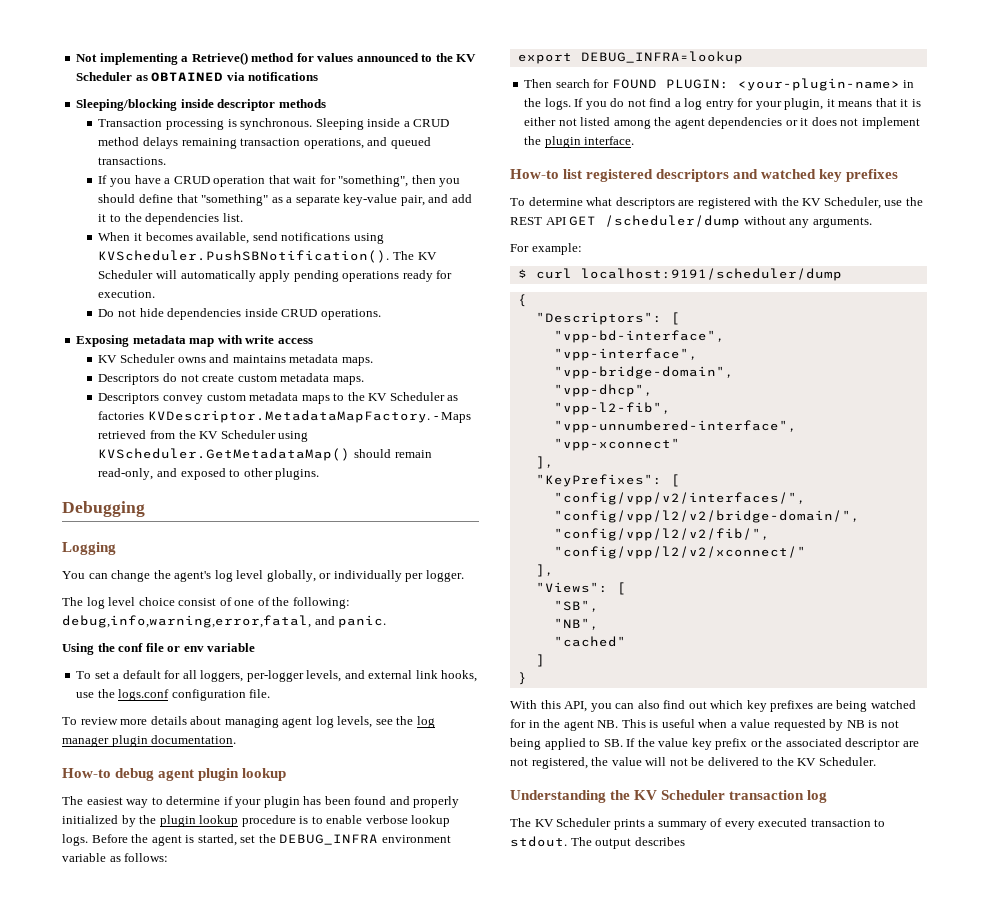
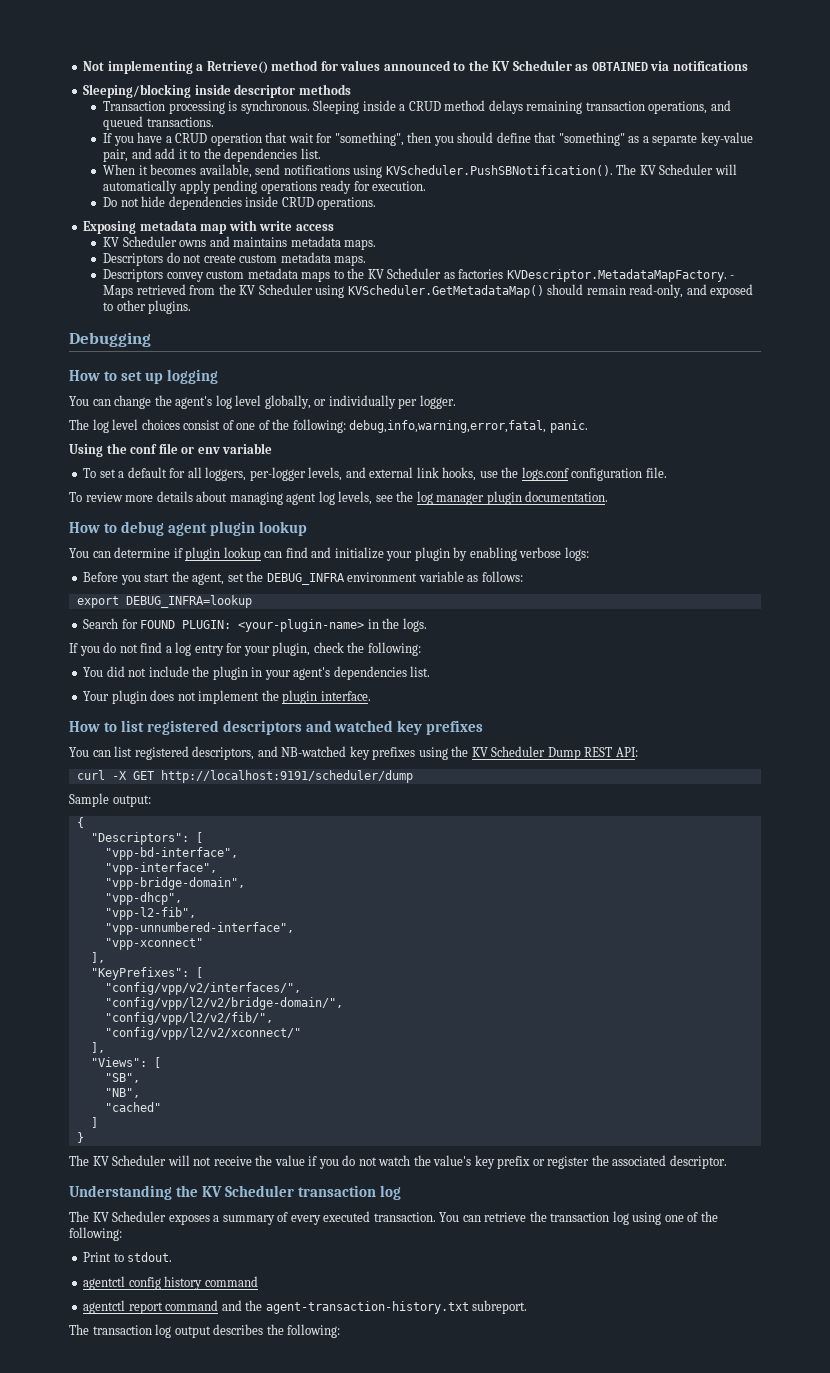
- Logging
+ How to set up logging
- The log level choice consist of one of the following: debug,info,warning,error,fatal, and panic.
+ The log level choices consist of one of the following: debug,info,warning,error,fatal, panic.
- How-to debug agent plugin lookup
+ How to debug agent plugin lookup
- The easiest way to determine if your plugin has been found and properly initialized by the plugin lookup procedure is to enable verbose lookup logs. Before the agent is started, set the DEBUG_INFRA environment variable as follows:
+ You can determine if plugin lookup can find and initialize your plugin by enabling verbose logs:
+ Before you start the agent, set the DEBUG_INFRA environment variable as follows:
- Then search for FOUND PLUGIN: <your-plugin-name> in the logs. If you do not find a log entry for your plugin, it means that it is either not listed among the agent dependencies or it does not implement the plugin interface.
+ Search for FOUND PLUGIN: <your-plugin-name> in the logs.
+ If you do not find a log entry for your plugin, check the following:
+ You did not include the plugin in your agent's dependencies list.
+ Your plugin does not implement the plugin interface.
- How-to list registered descriptors and watched key prefixes
+ How to list registered descriptors and watched key prefixes
- To determine what descriptors are registered with the KV Scheduler, use the REST API GET /scheduler/dump without any arguments.
- For example:
- $ curl localhost:9191/scheduler/dump
+ You can list registered descriptors, and NB-watched key prefixes using the KV Scheduler Dump REST API:
+ curl -X GET http://localhost:9191/scheduler/dump
+ Sample output:
- With this API, you can also find out which key prefixes are being watched for in the agent NB. This is useful when a value requested by NB is not being applied to SB. If the value key prefix or the associated descriptor are not registered, the value will not be delivered to the KV Scheduler.
+ The KV Scheduler will not receive the value if you do not watch the value's key prefix or register the associated descriptor.
- The KV Scheduler prints a summary of every executed transaction to stdout. The output describes
+ The KV Scheduler exposes a summary of every executed transaction. You can retrieve the transaction log using one of the following:
+ Print to stdout.
+ agentctl config history command
+ agentctl report command and the agent-transaction-history.txt subreport.
+ The transaction log output describes the following:

